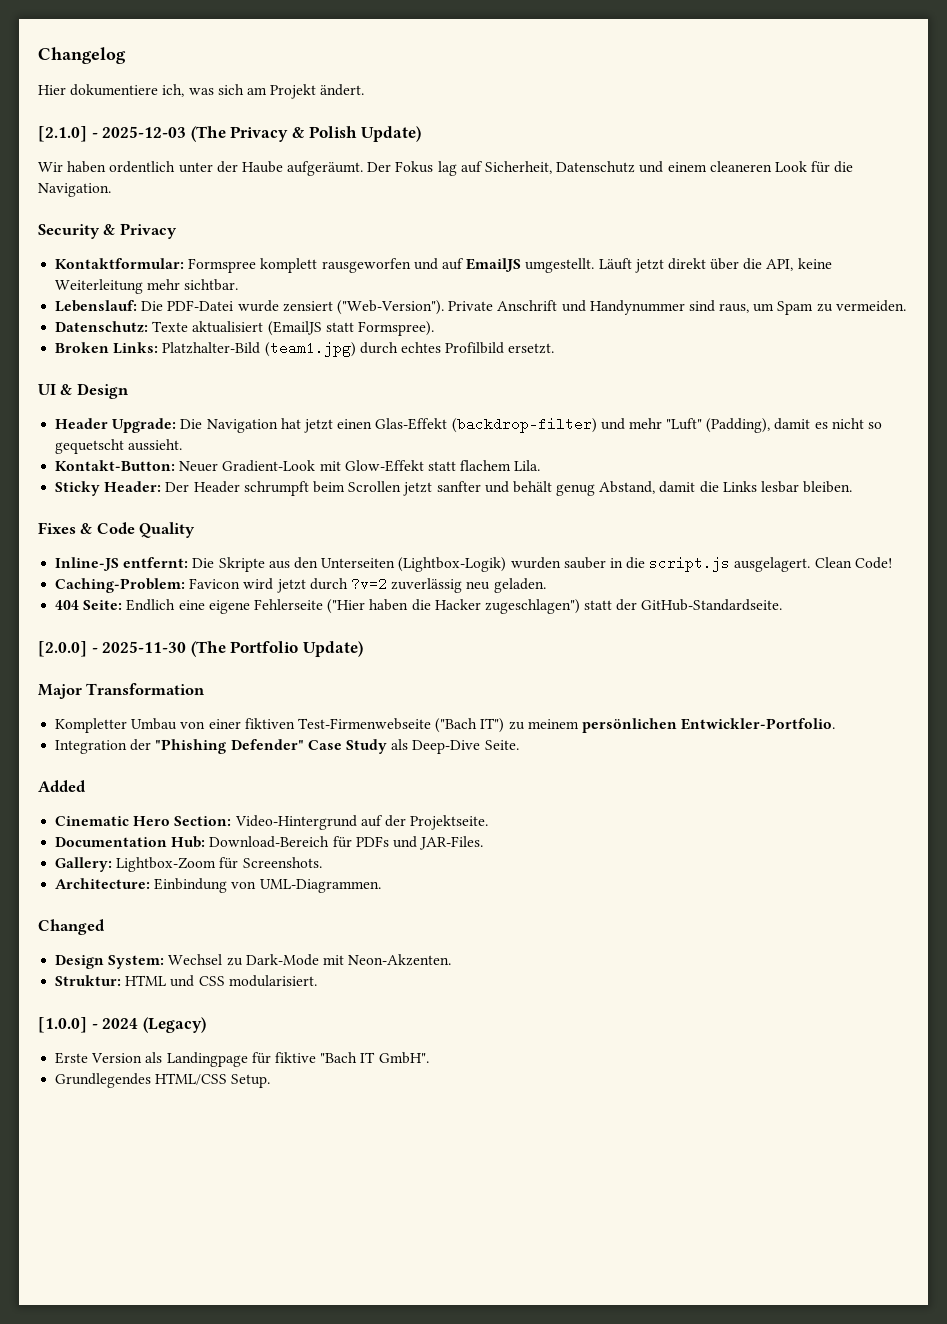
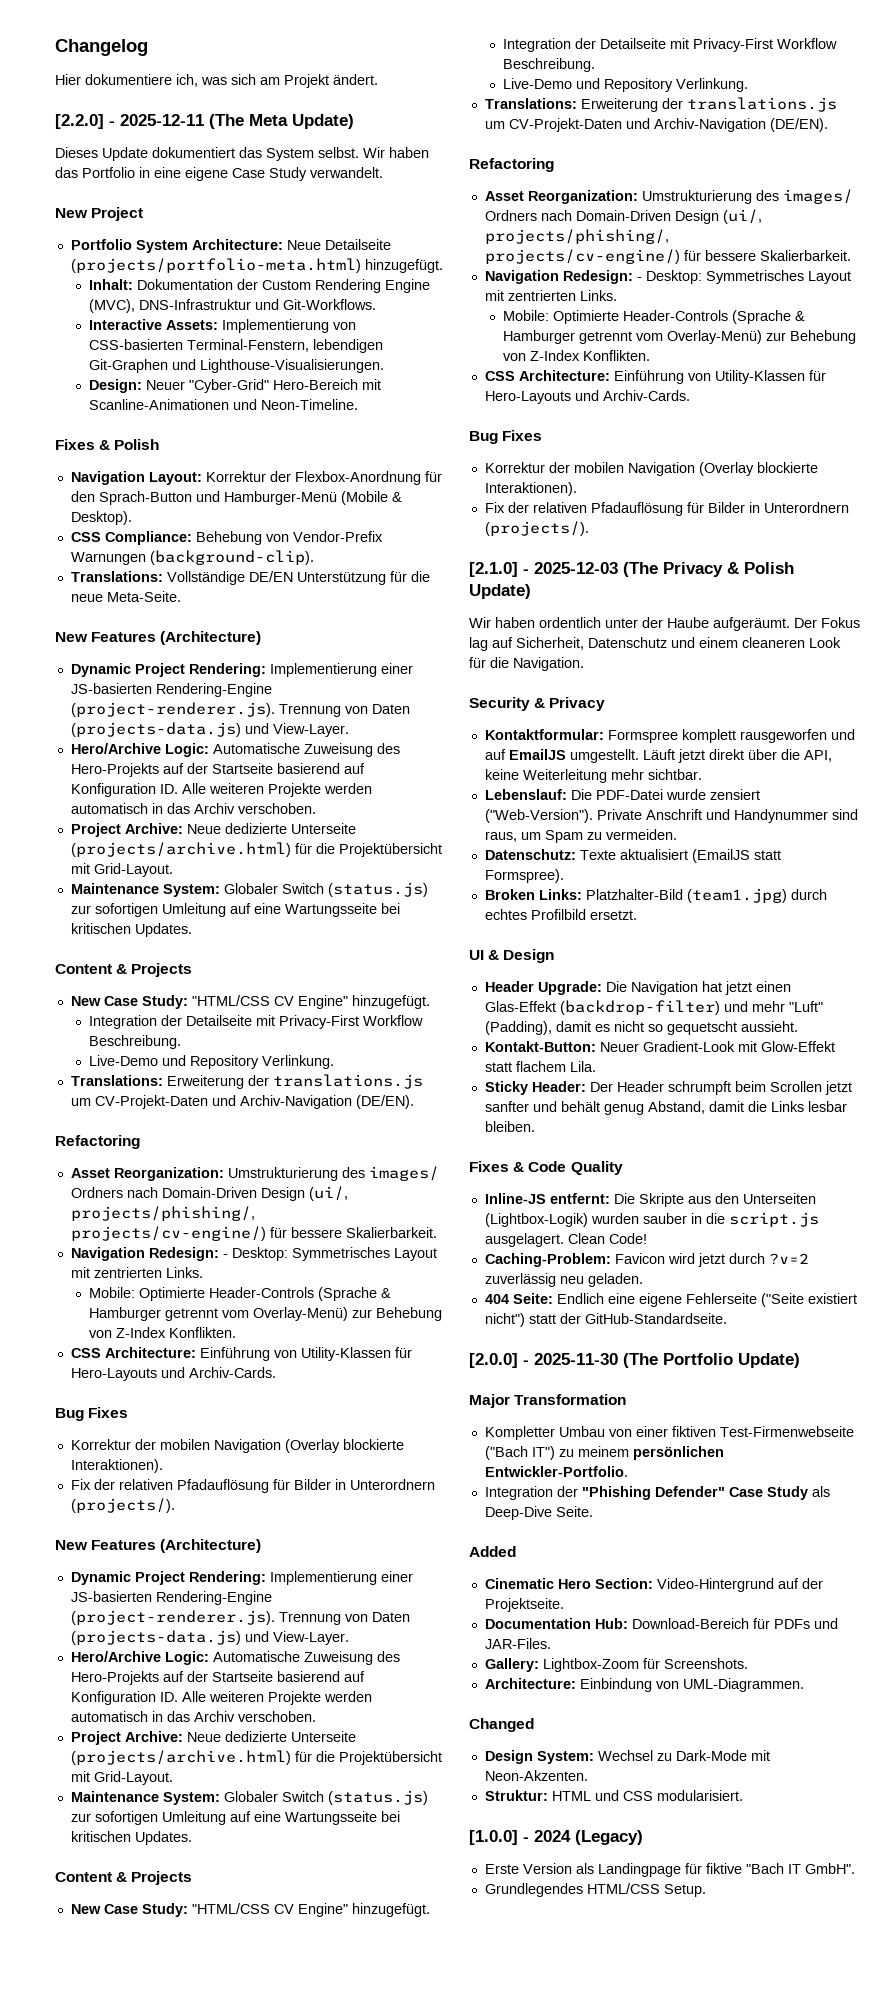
+ [2.2.0] - 2025-12-11 (The Meta Update)
+ Dieses Update dokumentiert das System selbst. Wir haben das Portfolio in eine eigene Case Study verwandelt.
+ New Project
+ Portfolio System Architecture: Neue Detailseite (projects/portfolio-meta.html) hinzugefügt.
+ Inhalt: Dokumentation der Custom Rendering Engine (MVC), DNS-Infrastruktur und Git-Workflows.
+ Interactive Assets: Implementierung von CSS-basierten Terminal-Fenstern, lebendigen Git-Graphen und Lighthouse-Visualisierungen.
+ Design: Neuer "Cyber-Grid" Hero-Bereich mit Scanline-Animationen und Neon-Timeline.
+ Fixes & Polish
+ Navigation Layout: Korrektur der Flexbox-Anordnung für den Sprach-Button und Hamburger-Menü (Mobile & Desktop).
+ CSS Compliance: Behebung von Vendor-Prefix Warnungen (background-clip).
+ Translations: Vollständige DE/EN Unterstützung für die neue Meta-Seite.
+ New Features (Architecture)
+ Dynamic Project Rendering: Implementierung einer JS-basierten Rendering-Engine (project-renderer.js). Trennung von Daten (projects-data.js) und View-Layer.
+ Hero/Archive Logic: Automatische Zuweisung des Hero-Projekts auf der Startseite basierend auf Konfiguration ID. Alle weiteren Projekte werden automatisch in das Archiv verschoben.
+ Project Archive: Neue dedizierte Unterseite (projects/archive.html) für die Projektübersicht mit Grid-Layout.
+ Maintenance System: Globaler Switch (status.js) zur sofortigen Umleitung auf eine Wartungsseite bei kritischen Updates.
+ Content & Projects
+ New Case Study: "HTML/CSS CV Engine" hinzugefügt.
+ Integration der Detailseite mit Privacy-First Workflow Beschreibung.
+ Live-Demo und Repository Verlinkung.
+ Translations: Erweiterung der translations.js um CV-Projekt-Daten und Archiv-Navigation (DE/EN).
+ Refactoring
+ Asset Reorganization: Umstrukturierung des images/ Ordners nach Domain-Driven Design (ui/, projects/phishing/, projects/cv-engine/) für bessere Skalierbarkeit.
+ Navigation Redesign: - Desktop: Symmetrisches Layout mit zentrierten Links.
+ Mobile: Optimierte Header-Controls (Sprache & Hamburger getrennt vom Overlay-Menü) zur Behebung von Z-Index Konflikten.
+ CSS Architecture: Einführung von Utility-Klassen für Hero-Layouts und Archiv-Cards.
+ Bug Fixes
+ Korrektur der mobilen Navigation (Overlay blockierte Interaktionen).
+ Fix der relativen Pfadauflösung für Bilder in Unterordnern (projects/).
+ New Features (Architecture)
+ Dynamic Project Rendering: Implementierung einer JS-basierten Rendering-Engine (project-renderer.js). Trennung von Daten (projects-data.js) und View-Layer.
+ Hero/Archive Logic: Automatische Zuweisung des Hero-Projekts auf der Startseite basierend auf Konfiguration ID. Alle weiteren Projekte werden automatisch in das Archiv verschoben.
+ Project Archive: Neue dedizierte Unterseite (projects/archive.html) für die Projektübersicht mit Grid-Layout.
+ Maintenance System: Globaler Switch (status.js) zur sofortigen Umleitung auf eine Wartungsseite bei kritischen Updates.
+ Content & Projects
+ New Case Study: "HTML/CSS CV Engine" hinzugefügt.
+ Integration der Detailseite mit Privacy-First Workflow Beschreibung.
+ Live-Demo und Repository Verlinkung.
+ Translations: Erweiterung der translations.js um CV-Projekt-Daten und Archiv-Navigation (DE/EN).
+ Refactoring
+ Asset Reorganization: Umstrukturierung des images/ Ordners nach Domain-Driven Design (ui/, projects/phishing/, projects/cv-engine/) für bessere Skalierbarkeit.
+ Navigation Redesign: - Desktop: Symmetrisches Layout mit zentrierten Links.
+ Mobile: Optimierte Header-Controls (Sprache & Hamburger getrennt vom Overlay-Menü) zur Behebung von Z-Index Konflikten.
+ CSS Architecture: Einführung von Utility-Klassen für Hero-Layouts und Archiv-Cards.
+ Bug Fixes
+ Korrektur der mobilen Navigation (Overlay blockierte Interaktionen).
+ Fix der relativen Pfadauflösung für Bilder in Unterordnern (projects/).
- 404 Seite: Endlich eine eigene Fehlerseite ("Hier haben die Hacker zugeschlagen") statt der GitHub-Standardseite.
+ 404 Seite: Endlich eine eigene Fehlerseite ("Seite existiert nicht") statt der GitHub-Standardseite.

